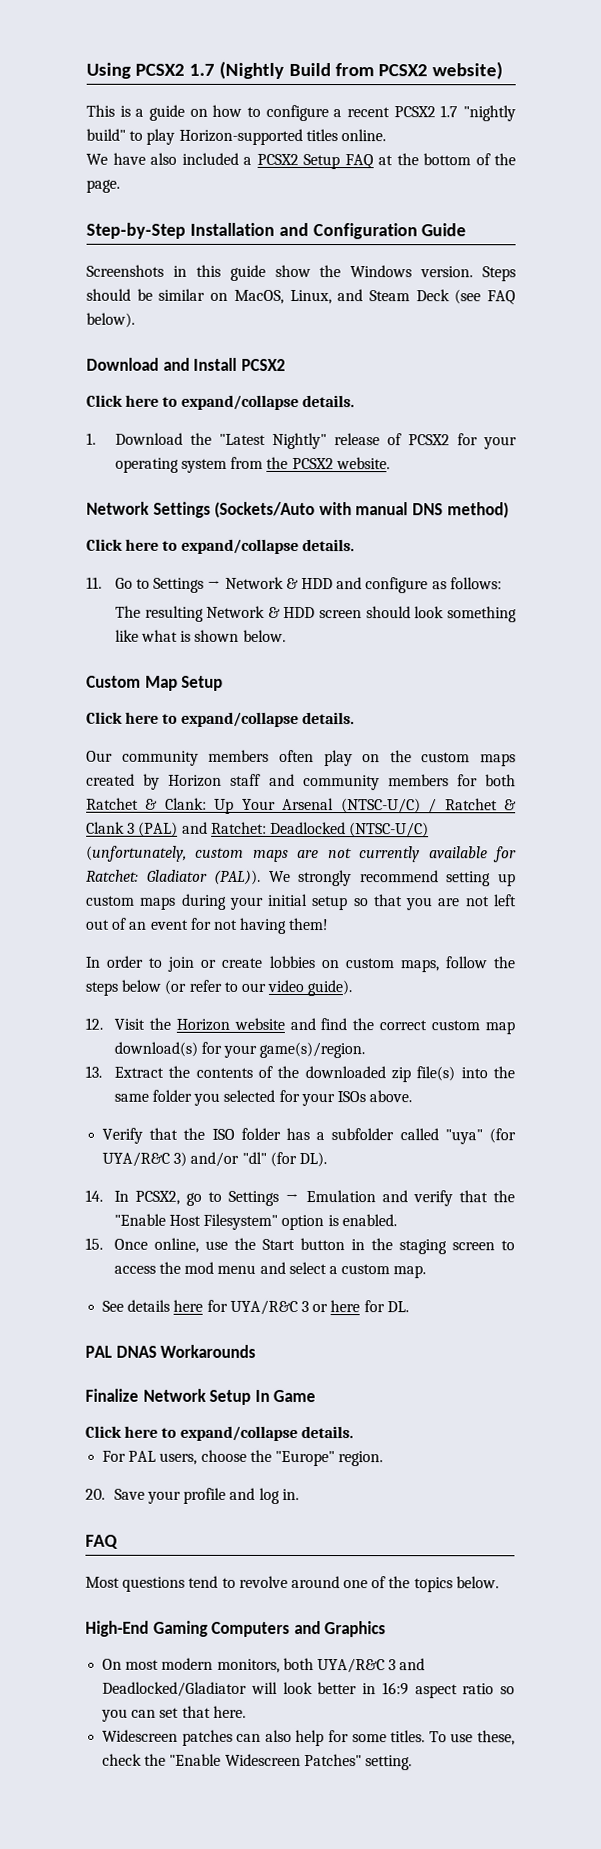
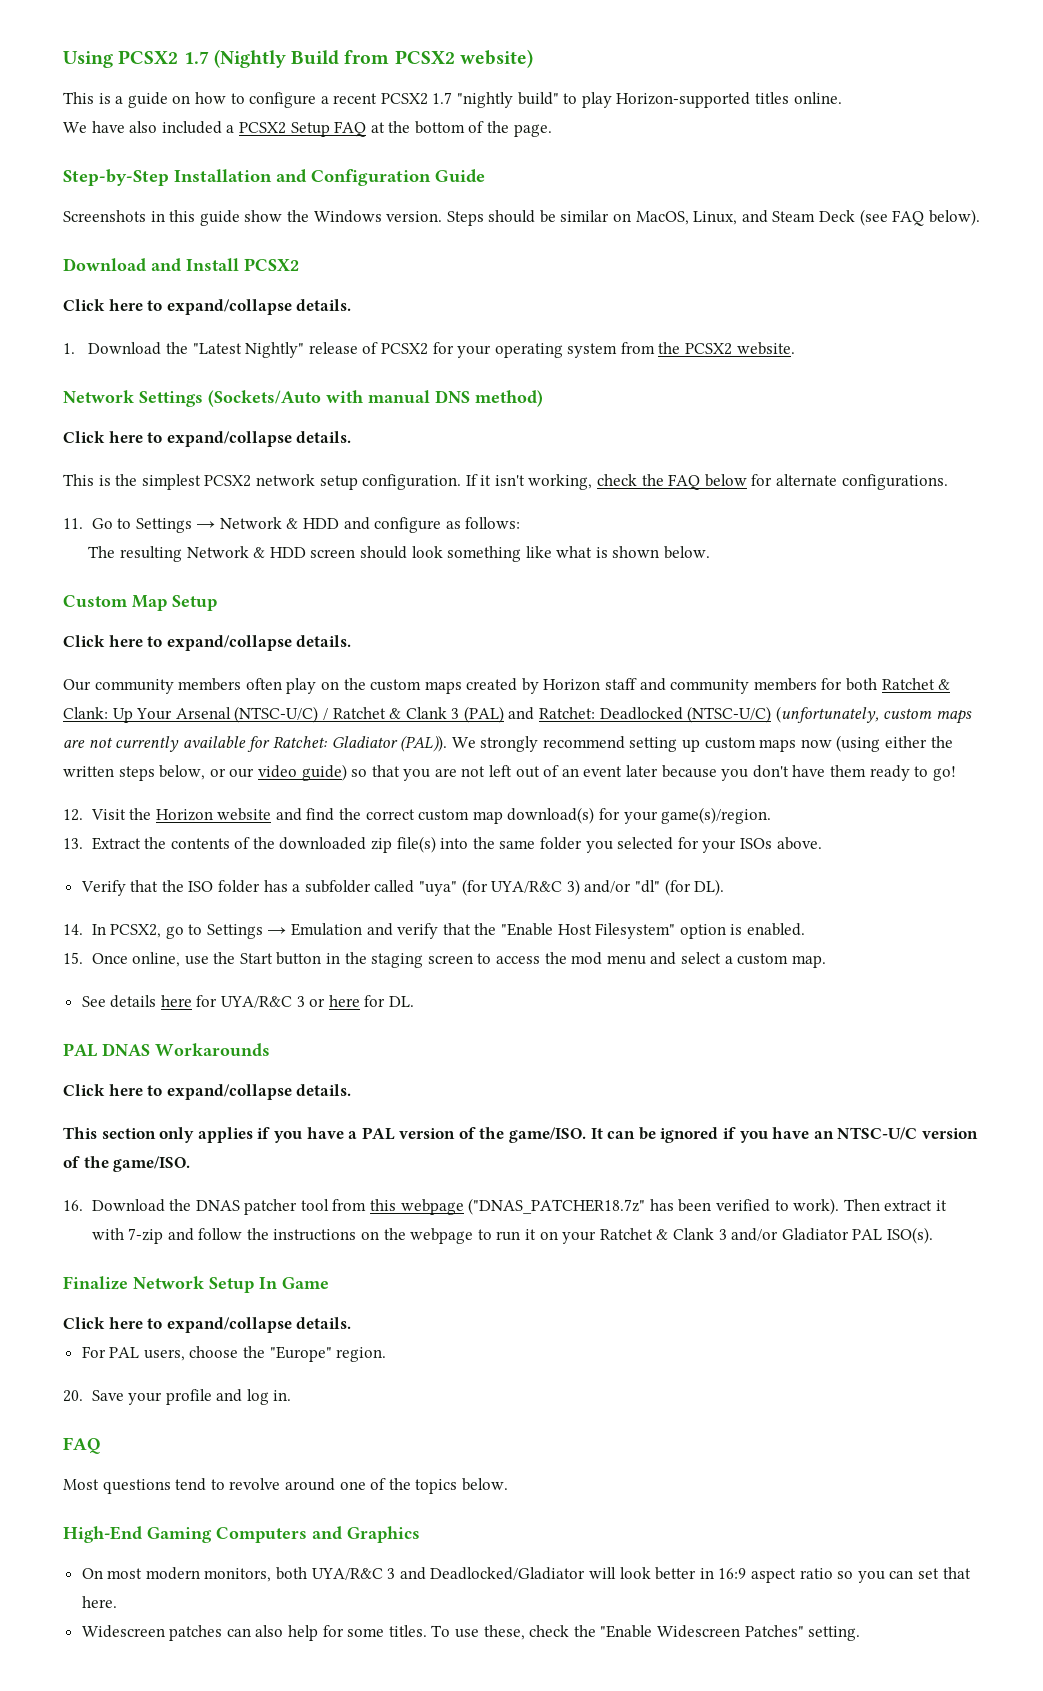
+ This is the simplest PCSX2 network setup configuration. If it isn't working, check the FAQ below for alternate configurations.
- We strongly recommend setting up custom maps during your initial setup so that you are not left out of an event for not having them!
- In order to join or create lobbies on custom maps, follow the steps below (or refer to our video guide).
+ We strongly recommend setting up custom maps now (using either the written steps below, or our video guide) so that you are not left out of an event later because you don't have them ready to go!
  PAL DNAS Workarounds
+ Click here to expand/collapse details.
+ This section only applies if you have a PAL version of the game/ISO. It can be ignored if you have an NTSC-U/C version of the game/ISO.
+ 16. Download the DNAS patcher tool from this webpage ("DNAS_PATCHER18.7z" has been verified to work). Then extract it with 7-zip and follow the instructions on the webpage to run it on your Ratchet & Clank 3 and/or Gladiator PAL ISO(s).

